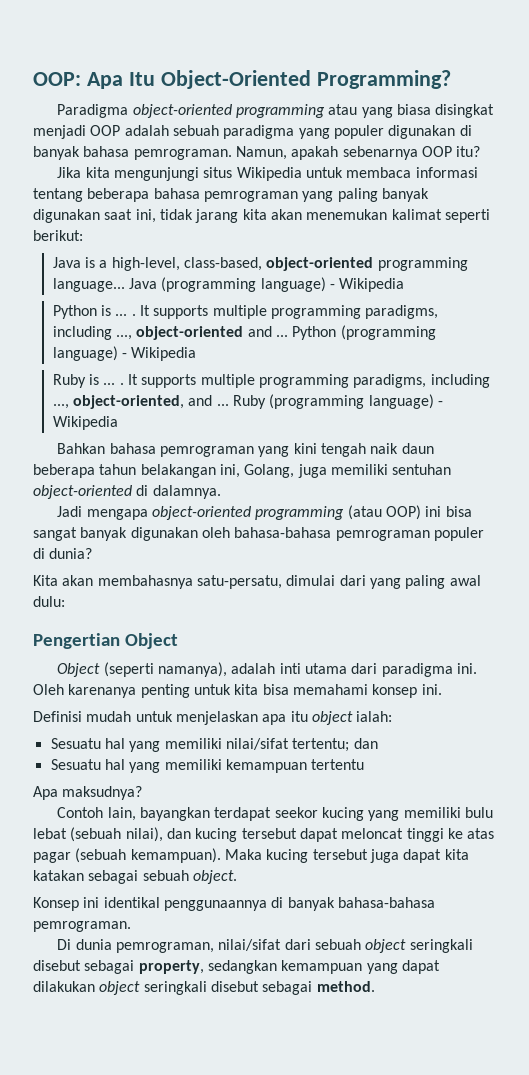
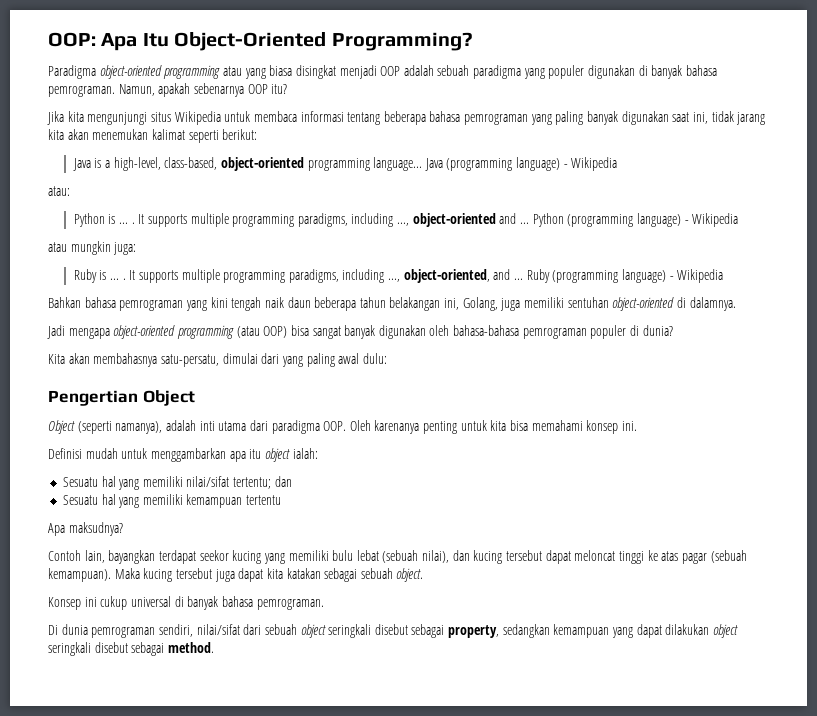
+ atau:
+ atau mungkin juga:
- Jadi mengapa object-oriented programming (atau OOP) ini bisa sangat banyak digunakan oleh bahasa-bahasa pemrograman populer di dunia?
+ Jadi mengapa object-oriented programming (atau OOP) bisa sangat banyak digunakan oleh bahasa-bahasa pemrograman populer di dunia?
- Object (seperti namanya), adalah inti utama dari paradigma ini. Oleh karenanya penting untuk kita bisa memahami konsep ini.
+ Object (seperti namanya), adalah inti utama dari paradigma OOP. Oleh karenanya penting untuk kita bisa memahami konsep ini.
- Definisi mudah untuk menjelaskan apa itu object ialah:
+ Definisi mudah untuk menggambarkan apa itu object ialah:
- Konsep ini identikal penggunaannya di banyak bahasa-bahasa pemrograman.
+ Konsep ini cukup universal di banyak bahasa pemrograman.
- Di dunia pemrograman, nilai/sifat dari sebuah object seringkali disebut sebagai property, sedangkan kemampuan yang dapat dilakukan object seringkali disebut sebagai method.
+ Di dunia pemrograman sendiri, nilai/sifat dari sebuah object seringkali disebut sebagai property, sedangkan kemampuan yang dapat dilakukan object seringkali disebut sebagai method.

